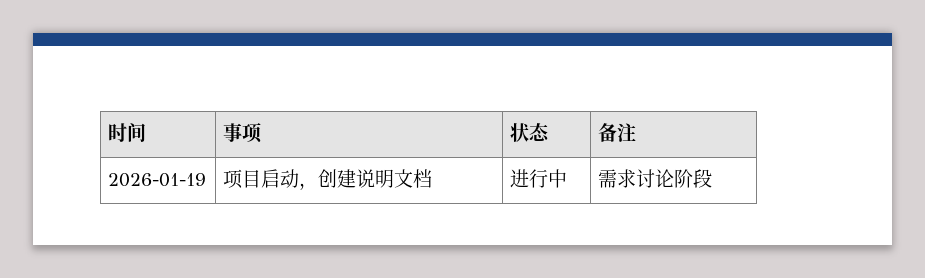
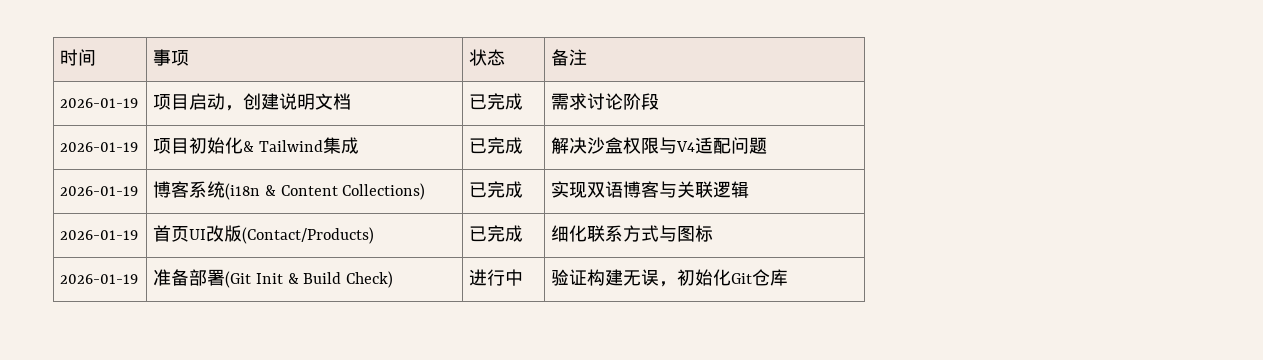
- 2026-01-19 | 项目启动，创建说明文档 | 进行中 | 需求讨论阶段
+ 2026-01-19 | 项目启动，创建说明文档 | 已完成 | 需求讨论阶段
+ 2026-01-19 | 项目初始化& Tailwind集成 | 已完成 | 解决沙盒权限与V4适配问题
+ 2026-01-19 | 博客系统(i18n & Content Collections) | 已完成 | 实现双语博客与关联逻辑
+ 2026-01-19 | 首页UI改版(Contact/Products) | 已完成 | 细化联系方式与图标
+ 2026-01-19 | 准备部署(Git Init & Build Check) | 进行中 | 验证构建无误，初始化Git仓库

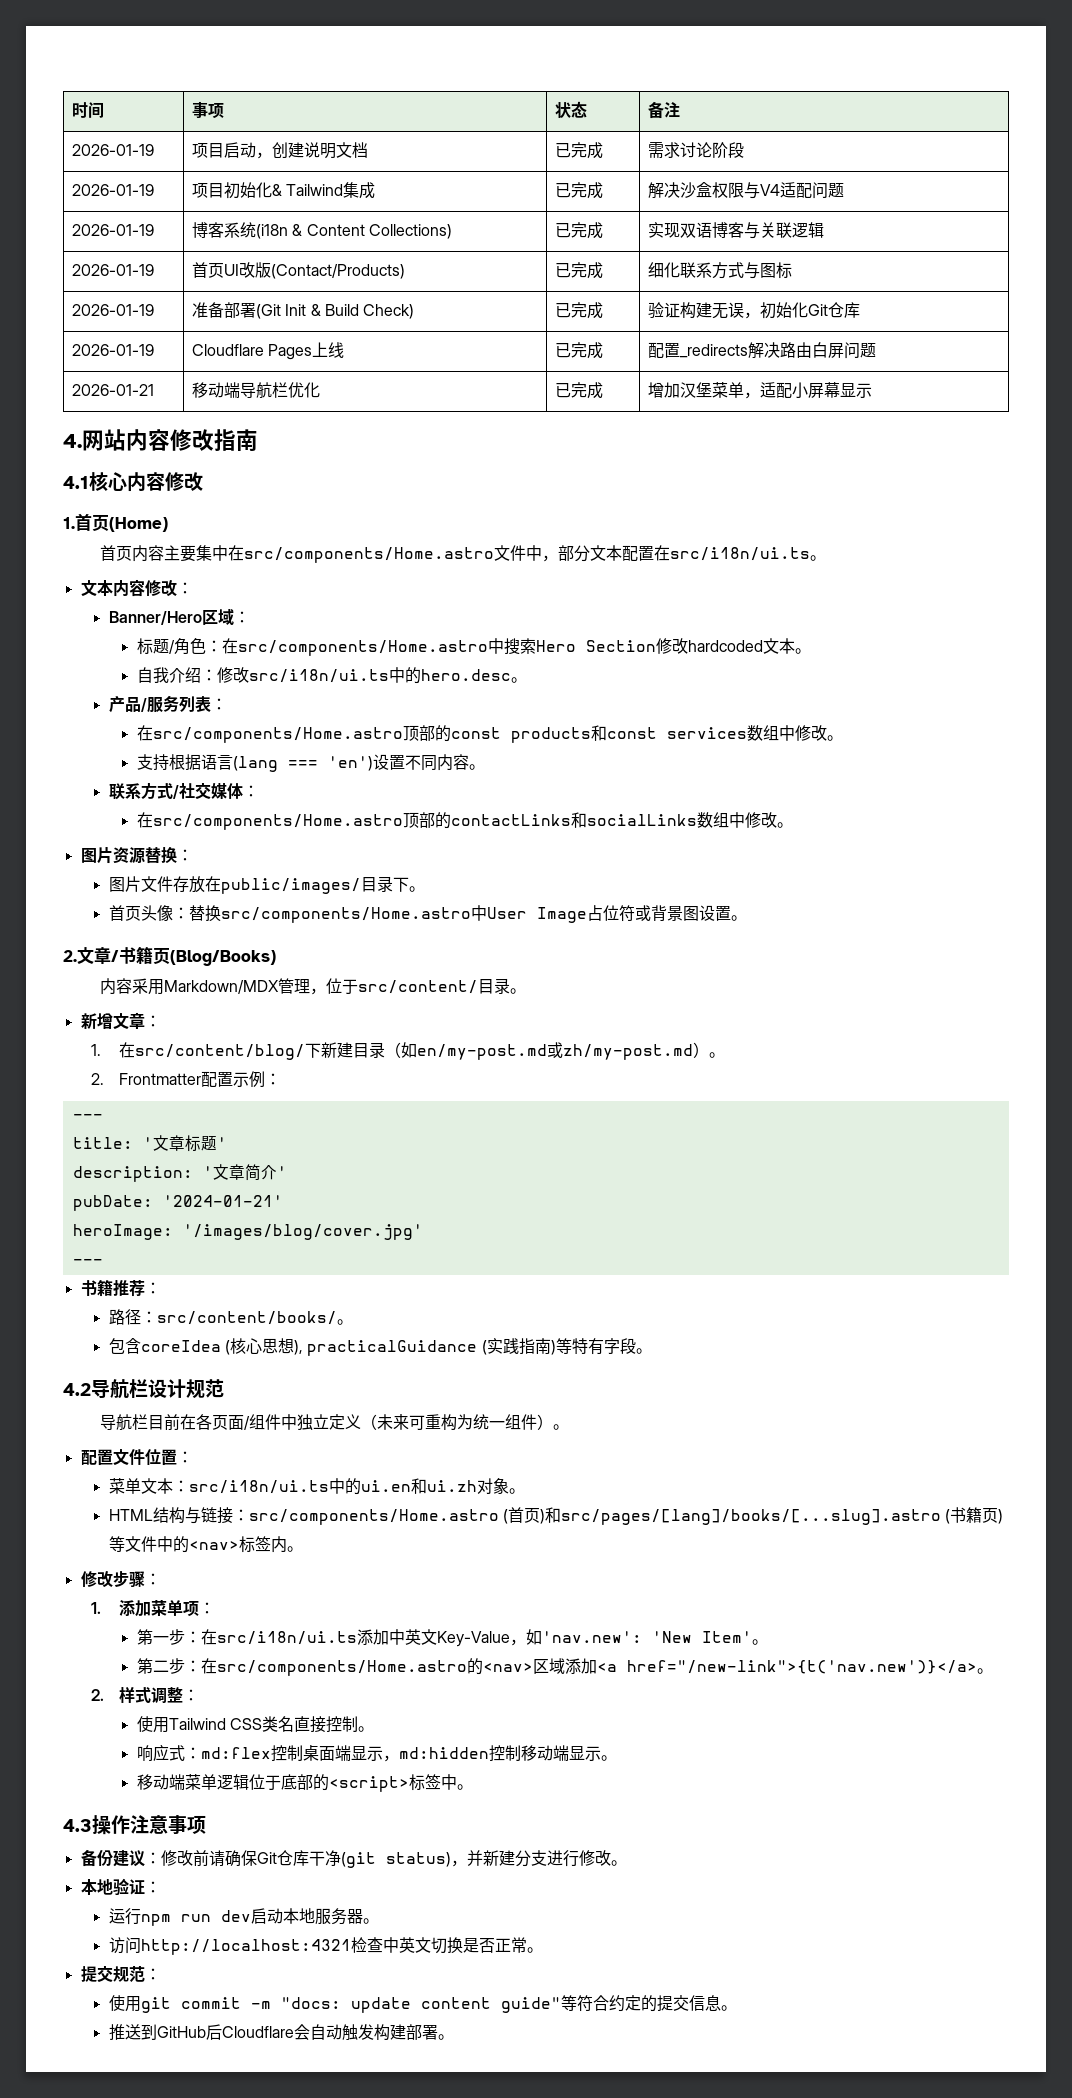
- 2026-01-19 | 准备部署(Git Init & Build Check) | 进行中 | 验证构建无误，初始化Git仓库
+ 2026-01-19 | 准备部署(Git Init & Build Check) | 已完成 | 验证构建无误，初始化Git仓库
+ 2026-01-19 | Cloudflare Pages上线 | 已完成 | 配置_redirects解决路由白屏问题
+ 2026-01-21 | 移动端导航栏优化 | 已完成 | 增加汉堡菜单，适配小屏幕显示
+ 4.网站内容修改指南
+ 4.1核心内容修改
+ 1.首页(Home)
+ 首页内容主要集中在src/components/Home.astro文件中，部分文本配置在src/i18n/ui.ts。
+ 文本内容修改：
+ Banner/Hero区域：
+ 标题/角色：在src/components/Home.astro中搜索Hero Section修改hardcoded文本。
+ 自我介绍：修改src/i18n/ui.ts中的hero.desc。
+ 产品/服务列表：
+ 在src/components/Home.astro顶部的const products和const services数组中修改。
+ 支持根据语言(lang === 'en')设置不同内容。
+ 联系方式/社交媒体：
+ 在src/components/Home.astro顶部的contactLinks和socialLinks数组中修改。
+ 图片资源替换：
+ 图片文件存放在public/images/目录下。
+ 首页头像：替换src/components/Home.astro中User Image占位符或背景图设置。
+ 2.文章/书籍页(Blog/Books)
+ 内容采用Markdown/MDX管理，位于src/content/目录。
+ 新增文章：
+ 1.在src/content/blog/下新建目录（如en/my-post.md或zh/my-post.md）。
+ 2. Frontmatter配置示例：
+ ---
+ title: '文章标题'
+ description: '文章简介'
+ pubDate: '2024-01-21'
+ heroImage: '/images/blog/cover.jpg'
+ ---
+ 书籍推荐：
+ 路径：src/content/books/。
+ 包含coreIdea (核心思想), practicalGuidance (实践指南)等特有字段。
+ 4.2导航栏设计规范
+ 导航栏目前在各页面/组件中独立定义（未来可重构为统一组件）。
+ 配置文件位置：
+ 菜单文本：src/i18n/ui.ts中的ui.en和ui.zh对象。
+ HTML结构与链接：src/components/Home.astro (首页)和src/pages/[lang]/books/[...slug].astro (书籍页)等文件中的<nav>标签内。
+ 修改步骤：
+ 1.添加菜单项：
+ 第一步：在src/i18n/ui.ts添加中英文Key-Value，如'nav.new': 'New Item'。
+ 第二步：在src/components/Home.astro的<nav>区域添加<a href="/new-link">{t('nav.new')}</a>。
+ 2.样式调整：
+ 使用Tailwind CSS类名直接控制。
+ 响应式：md:flex控制桌面端显示，md:hidden控制移动端显示。
+ 移动端菜单逻辑位于底部的<script>标签中。
+ 4.3操作注意事项
+ 备份建议：修改前请确保Git仓库干净(git status)，并新建分支进行修改。
+ 本地验证：
+ 运行npm run dev启动本地服务器。
+ 访问http://localhost:4321检查中英文切换是否正常。
+ 提交规范：
+ 使用git commit -m "docs: update content guide"等符合约定的提交信息。
+ 推送到GitHub后Cloudflare会自动触发构建部署。

